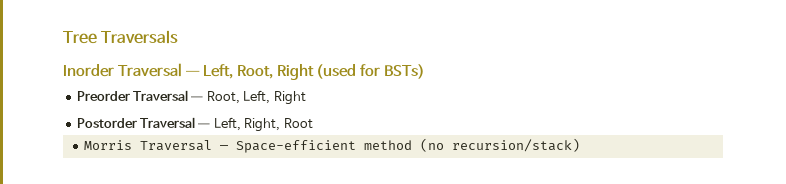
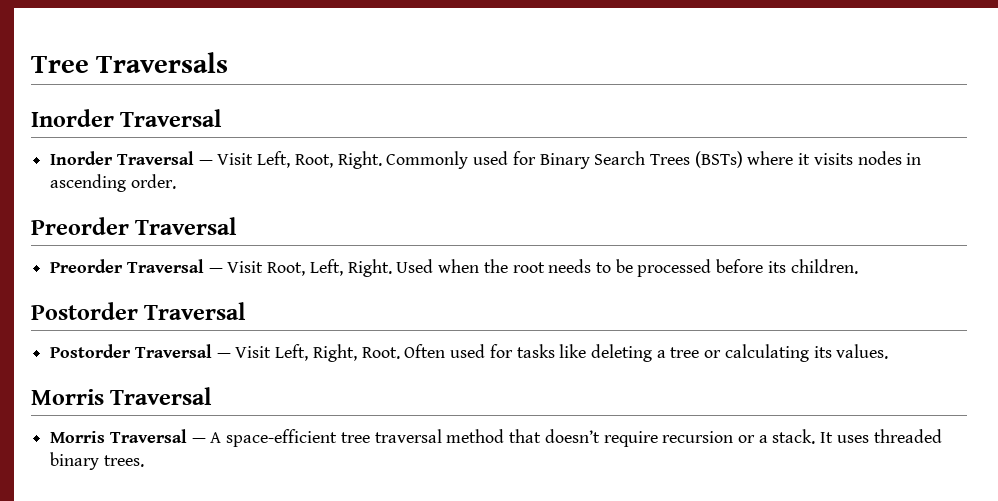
  Tree Traversals
- Inorder Traversal — Left, Root, Right (used for BSTs)
+ Inorder Traversal
+ Inorder Traversal — Visit Left, Root, Right. Commonly used for Binary Search Trees (BSTs) where it visits nodes in ascending order.
+ Preorder Traversal
- Preorder Traversal — Root, Left, Right
+ Preorder Traversal — Visit Root, Left, Right. Used when the root needs to be processed before its children.
+ Postorder Traversal
- Postorder Traversal — Left, Right, Root
- Morris Traversal — Space-efficient method (no recursion/stack)
+ Postorder Traversal — Visit Left, Right, Root. Often used for tasks like deleting a tree or calculating its values.
+ Morris Traversal
+ Morris Traversal — A space-efficient tree traversal method that doesn’t require recursion or a stack. It uses threaded binary trees.

